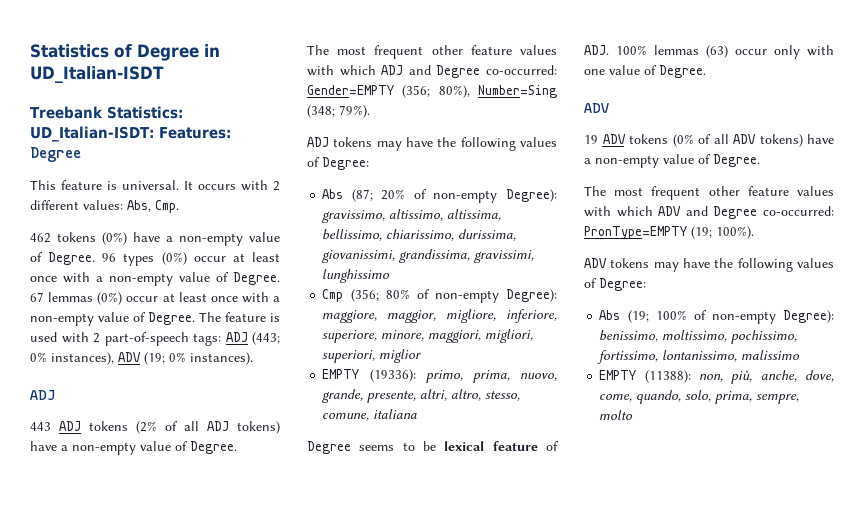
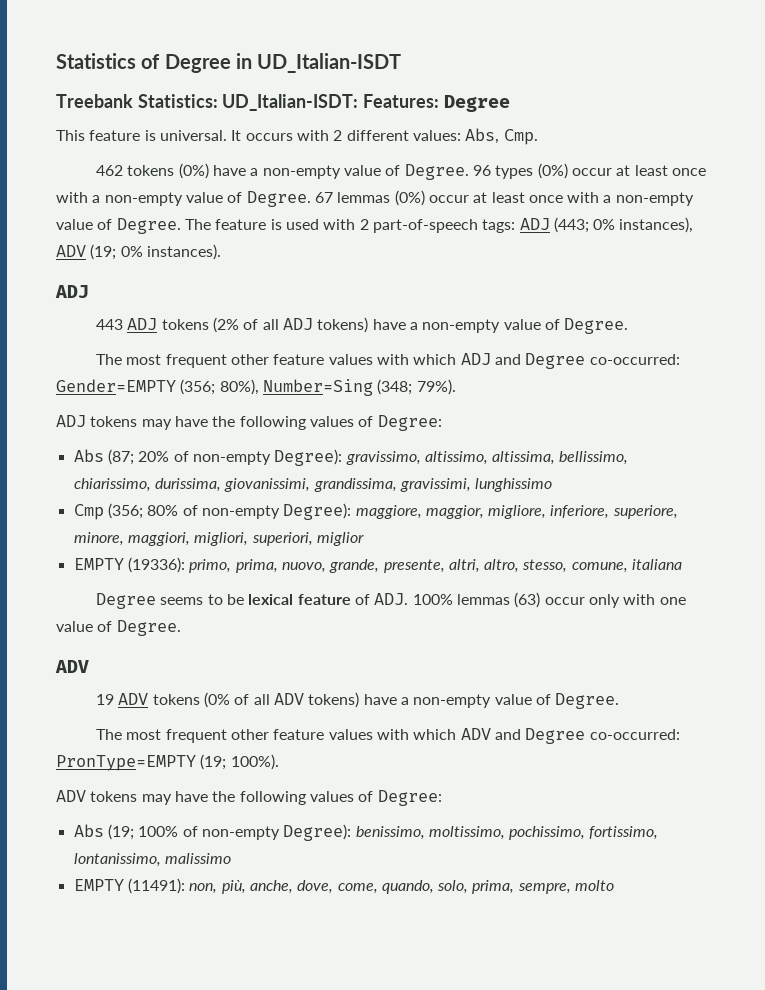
- EMPTY (11388): non, più, anche, dove, come, quando, solo, prima, sempre, molto
+ EMPTY (11491): non, più, anche, dove, come, quando, solo, prima, sempre, molto

